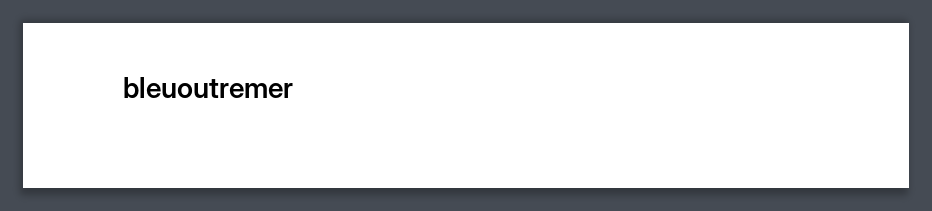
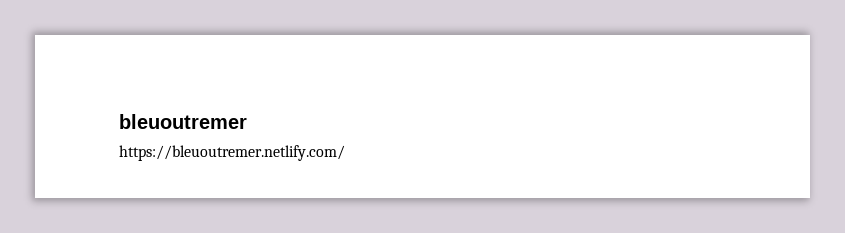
+ https://bleuoutremer.netlify.com/

